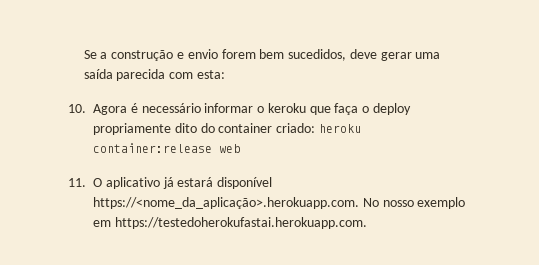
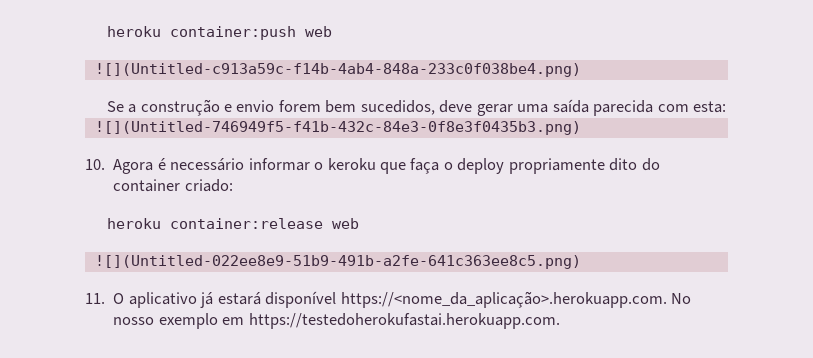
+ heroku container:push web
+ ![](Untitled-c913a59c-f14b-4ab4-848a-233c0f038be4.png)
+ ![](Untitled-746949f5-f41b-432c-84e3-0f8e3f0435b3.png)
- 10. Agora é necessário informar o keroku que faça o deploy propriamente dito do container criado: heroku container:release web
+ 10. Agora é necessário informar o keroku que faça o deploy propriamente dito do container criado:
+ heroku container:release web
+ ![](Untitled-022ee8e9-51b9-491b-a2fe-641c363ee8c5.png)

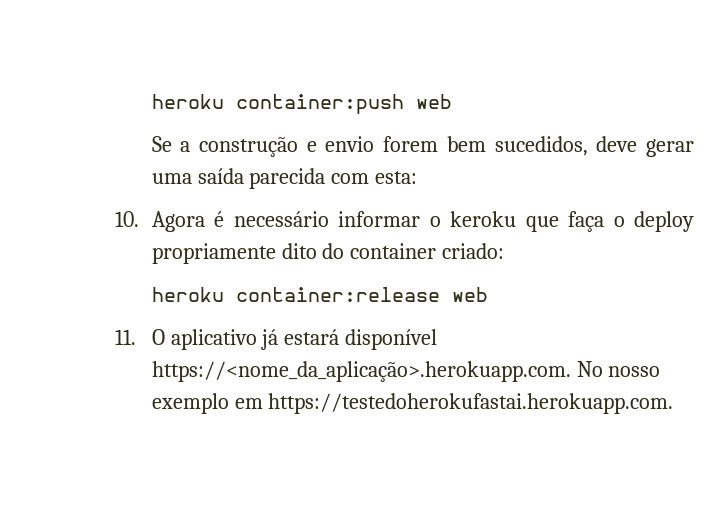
- ![](Untitled-c913a59c-f14b-4ab4-848a-233c0f038be4.png)
- ![](Untitled-746949f5-f41b-432c-84e3-0f8e3f0435b3.png)
- ![](Untitled-022ee8e9-51b9-491b-a2fe-641c363ee8c5.png)

